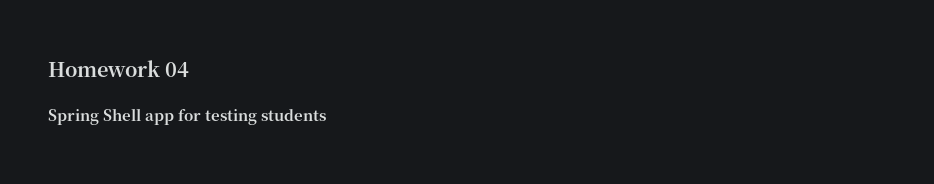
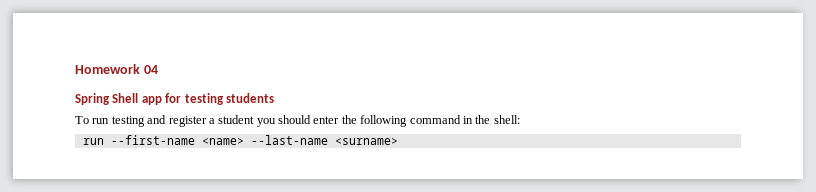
+ To run testing and register a student you should enter the following command in the shell:
+ run --first-name <name> --last-name <surname>

